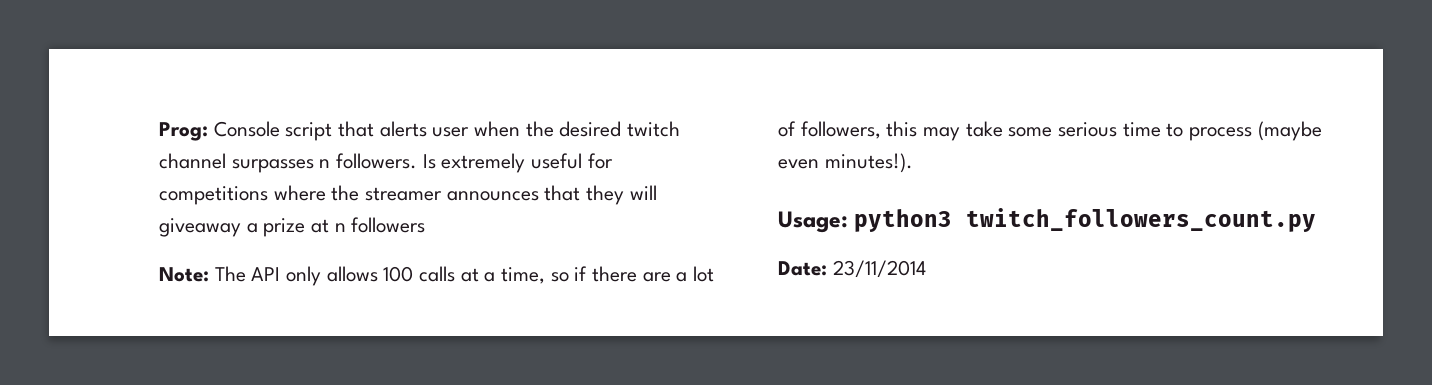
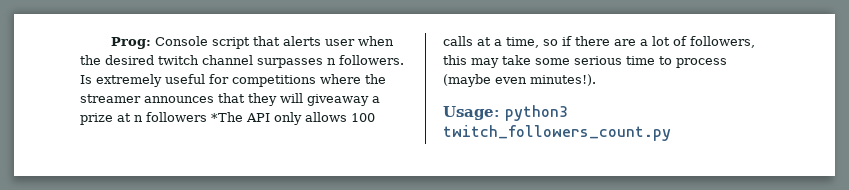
- Is extremely useful for competitions where the streamer announces that they will giveaway a prize at n followers
- Note: The API only allows 100 calls at a time, so if there are a lot of followers, this may take some serious time to process (maybe even minutes!).
+ Is extremely useful for competitions where the streamer announces that they will giveaway a prize at n followers *The API only allows 100 calls at a time, so if there are a lot of followers, this may take some serious time to process (maybe even minutes!).
- Date: 23/11/2014

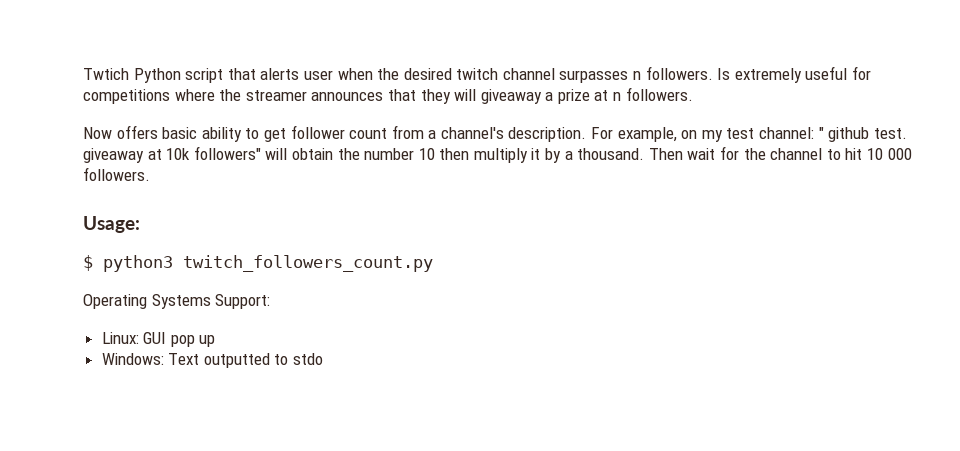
- Prog: Console script that alerts user when the desired twitch channel surpasses n followers.
+ Twtich Python script that alerts user when the desired twitch channel surpasses n followers.
- Is extremely useful for competitions where the streamer announces that they will giveaway a prize at n followers *The API only allows 100 calls at a time, so if there are a lot of followers, this may take some serious time to process (maybe even minutes!).
+ Is extremely useful for competitions where the streamer announces that they will giveaway a prize at n followers.
+ Now offers basic ability to get follower count from a channel's description. For example, on my test channel: " github test. giveaway at 10k followers" will obtain the number 10 then multiply it by a thousand. Then wait for the channel to hit 10 000 followers.
- Usage: python3 twitch_followers_count.py
+ Usage:
+ $ python3 twitch_followers_count.py
+ Operating Systems Support:
+ Linux: GUI pop up
+ Windows: Text outputted to stdo

